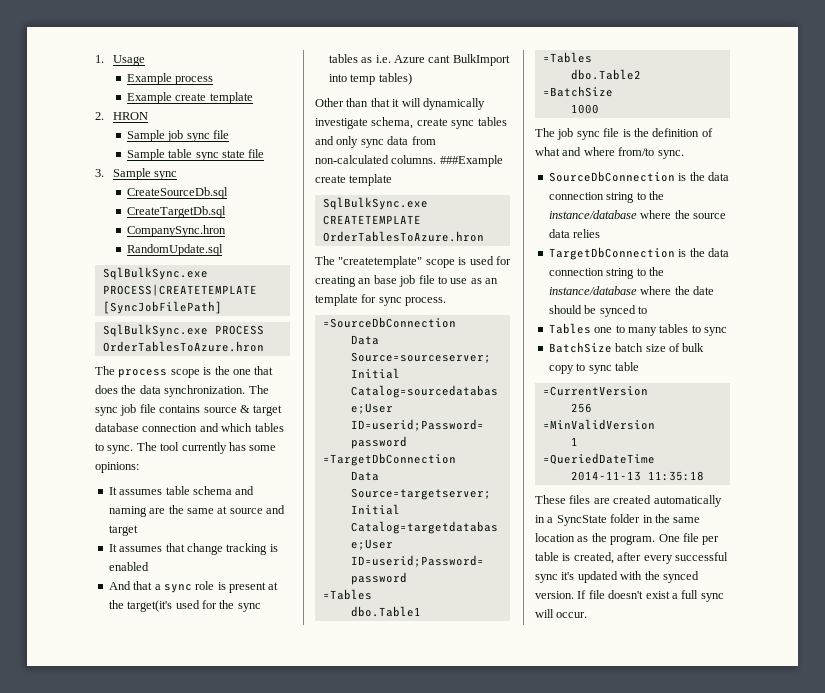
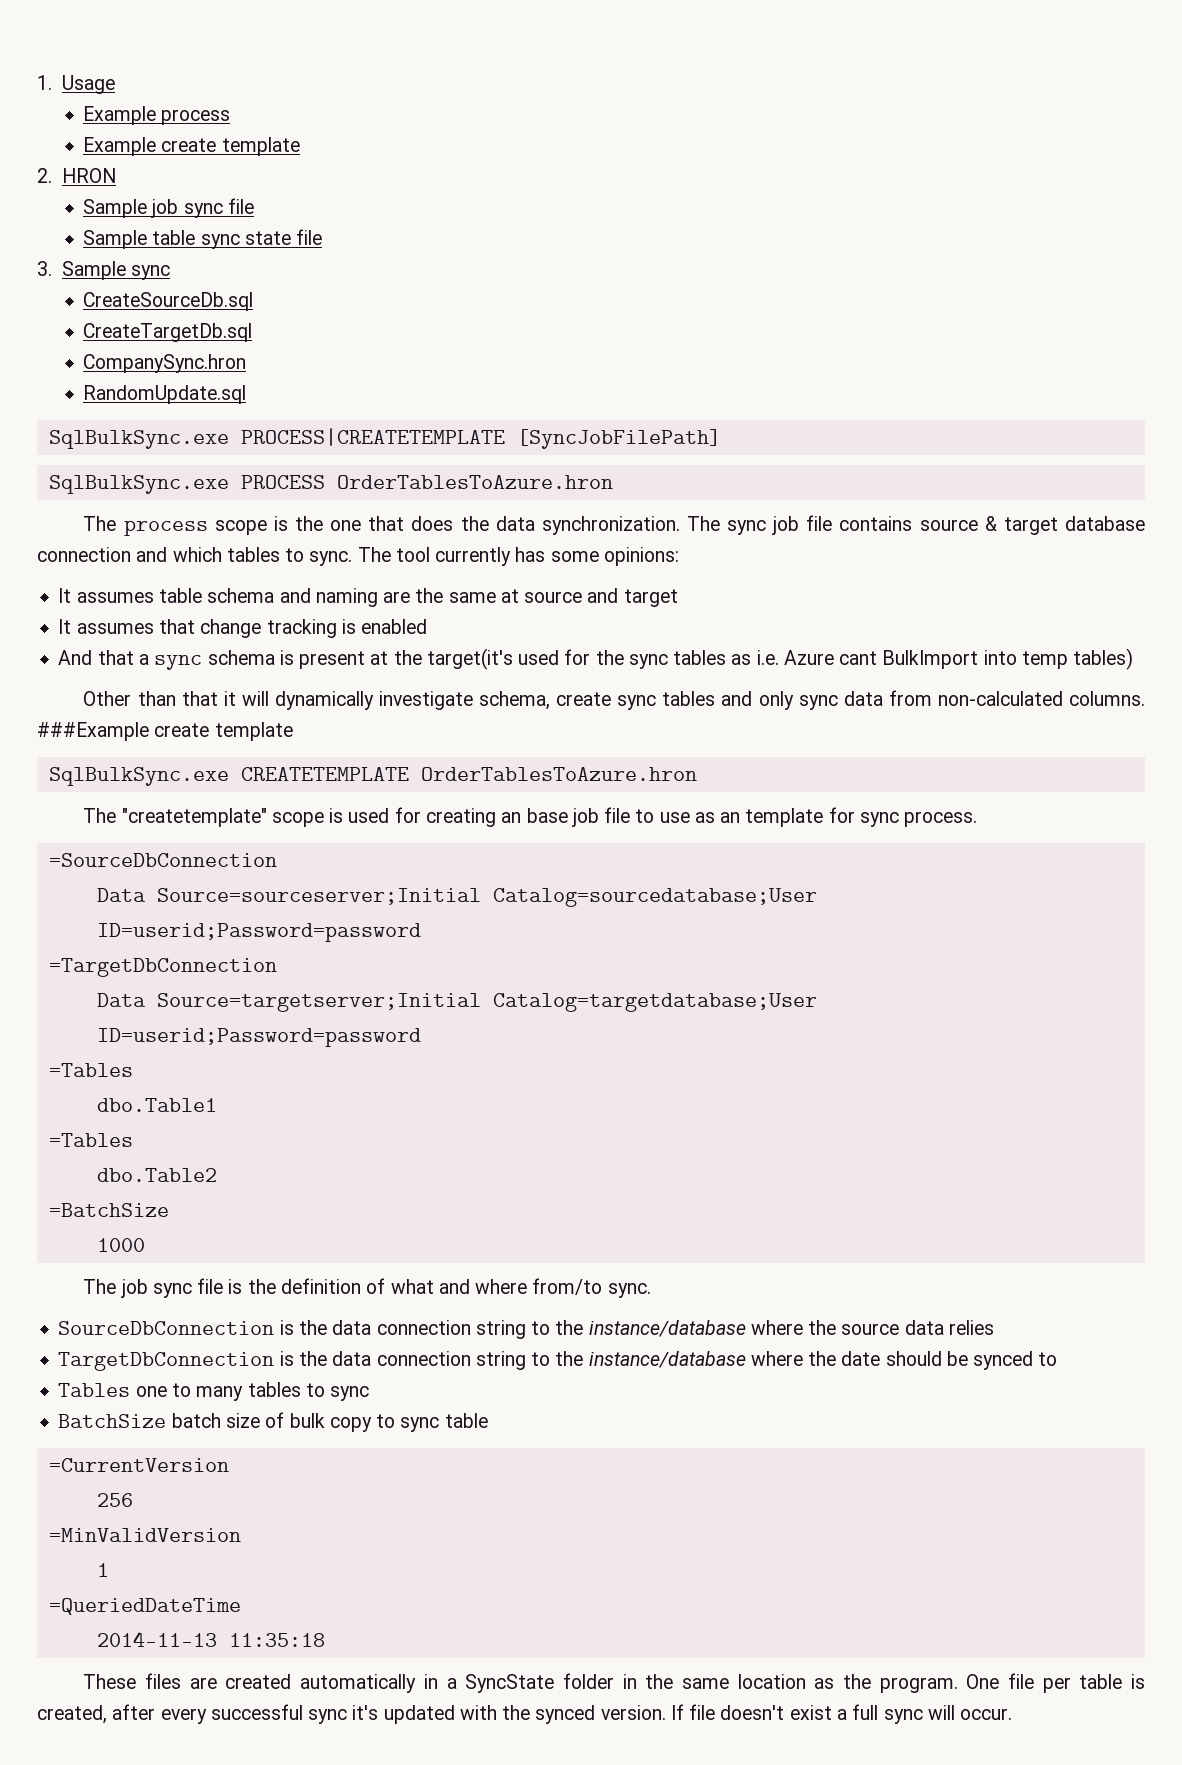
- And that a sync role is present at the target(it's used for the sync tables as i.e. Azure cant BulkImport into temp tables)
+ And that a sync schema is present at the target(it's used for the sync tables as i.e. Azure cant BulkImport into temp tables)

